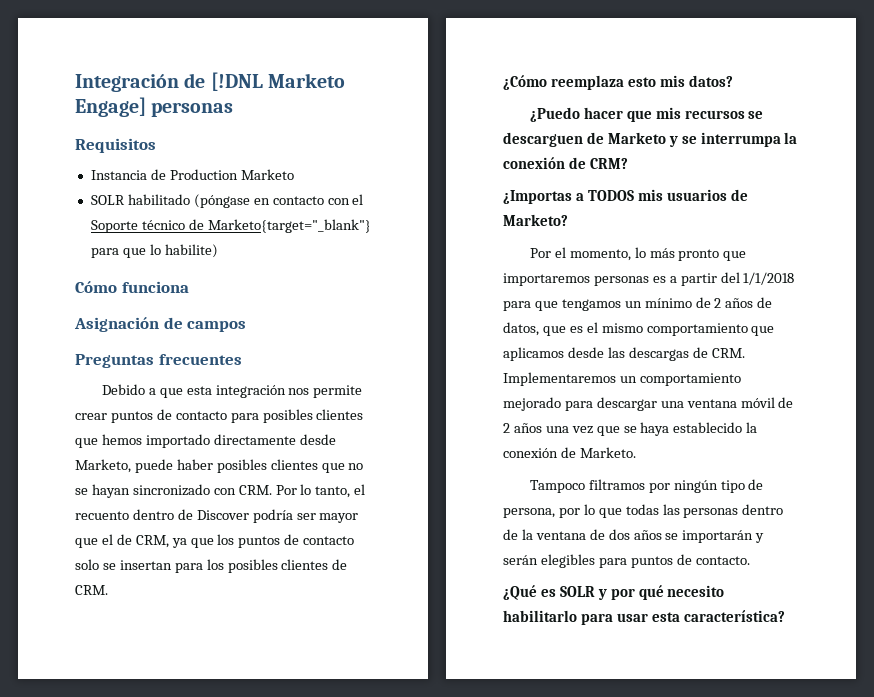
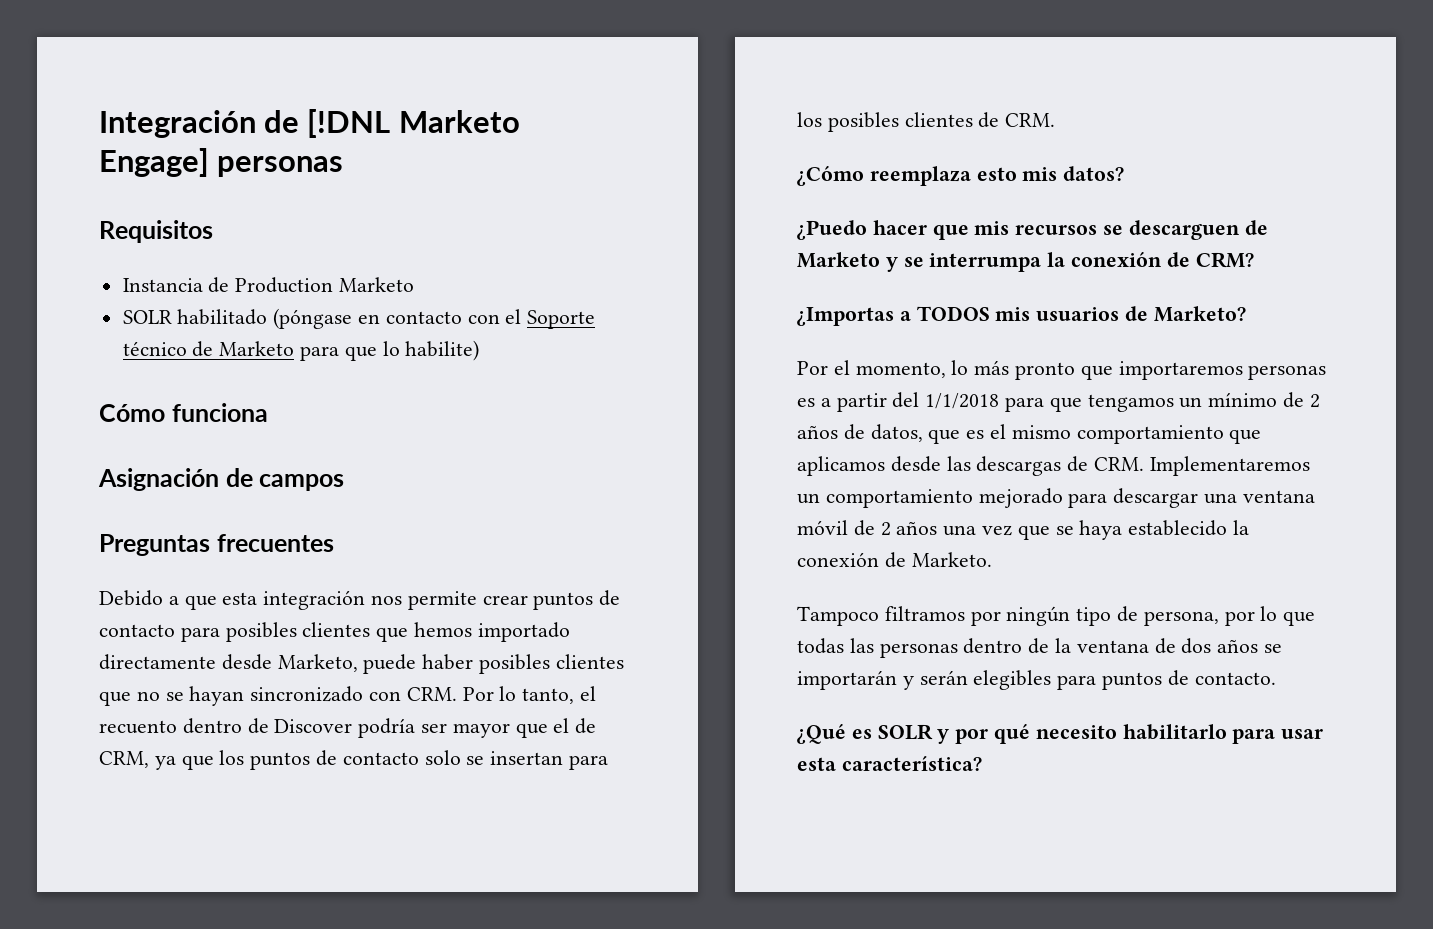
- SOLR habilitado (póngase en contacto con el Soporte técnico de Marketo{target="_blank"} para que lo habilite)
+ SOLR habilitado (póngase en contacto con el Soporte técnico de Marketo para que lo habilite)

